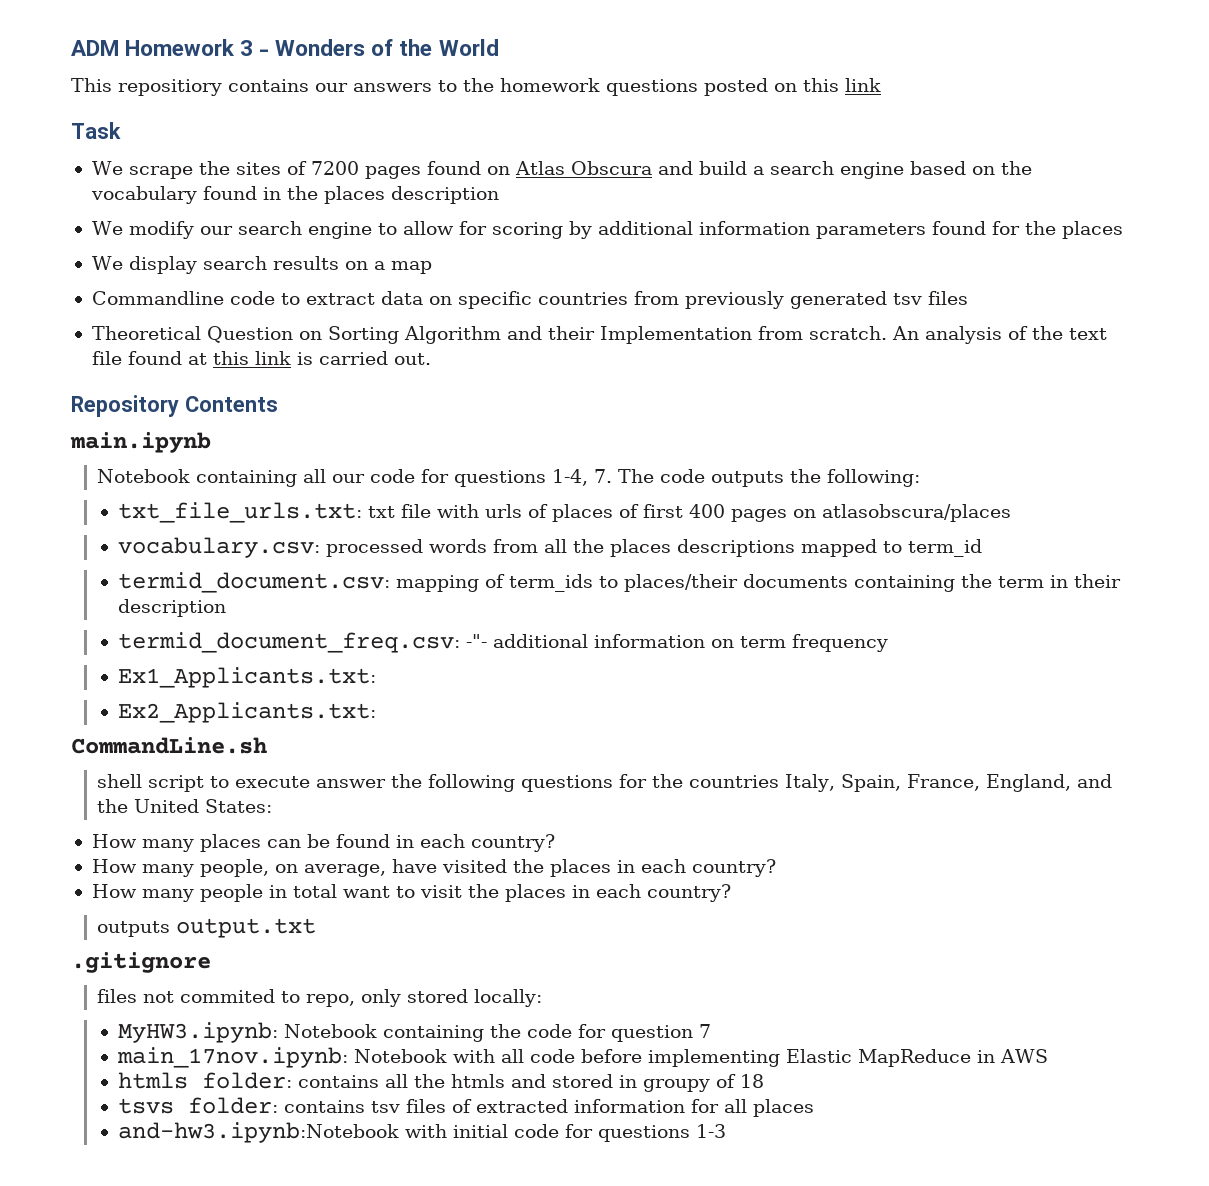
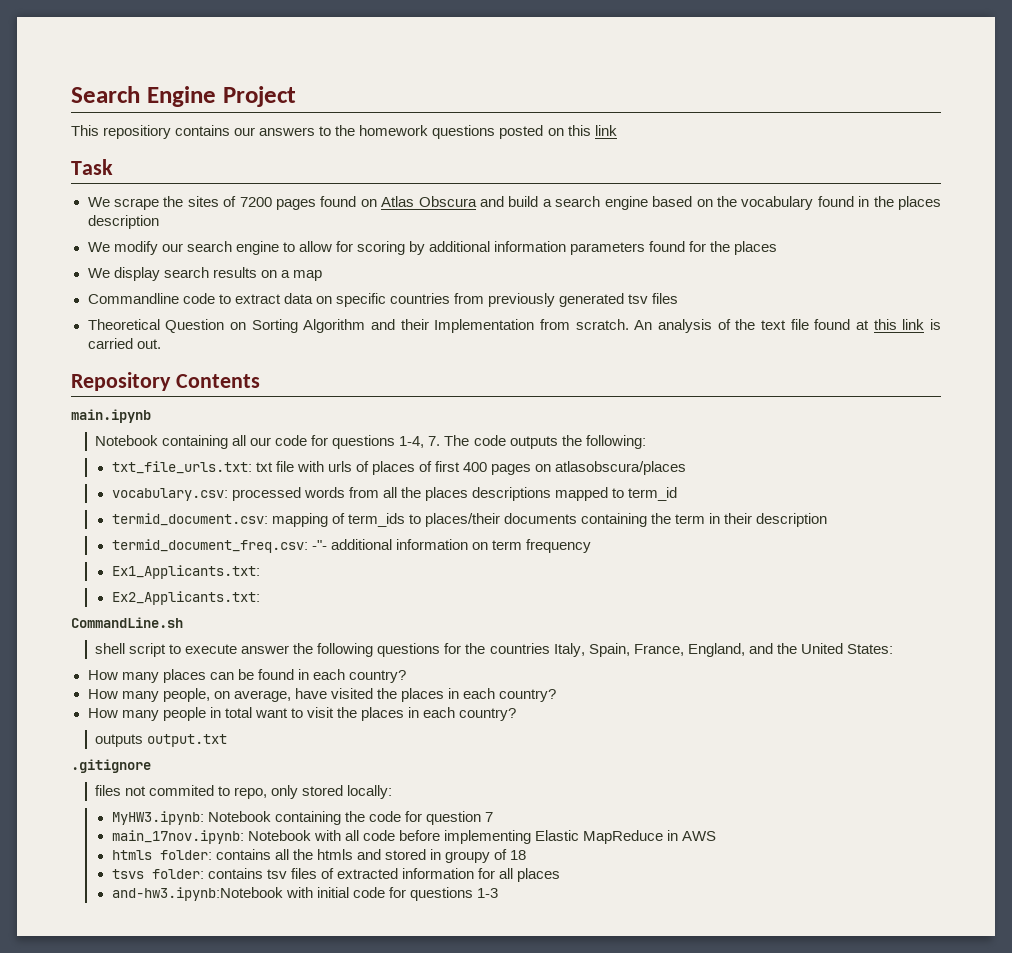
- ADM Homework 3 - Wonders of the World
+ Search Engine Project

